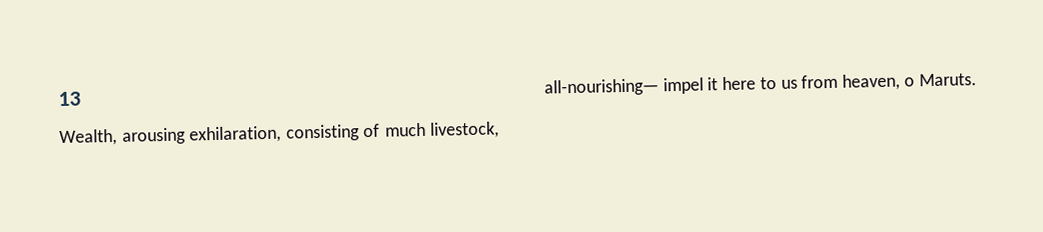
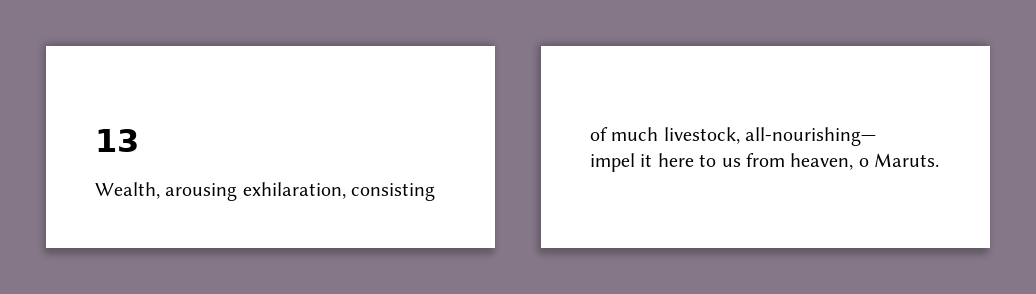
- Wealth, arousing exhilaration, consisting of much livestock, all-nourishing— impel it here to us from heaven, o Maruts.
+ Wealth, arousing exhilaration, consisting of much livestock, all-nourishing—
+ impel it here to us from heaven, o Maruts.

